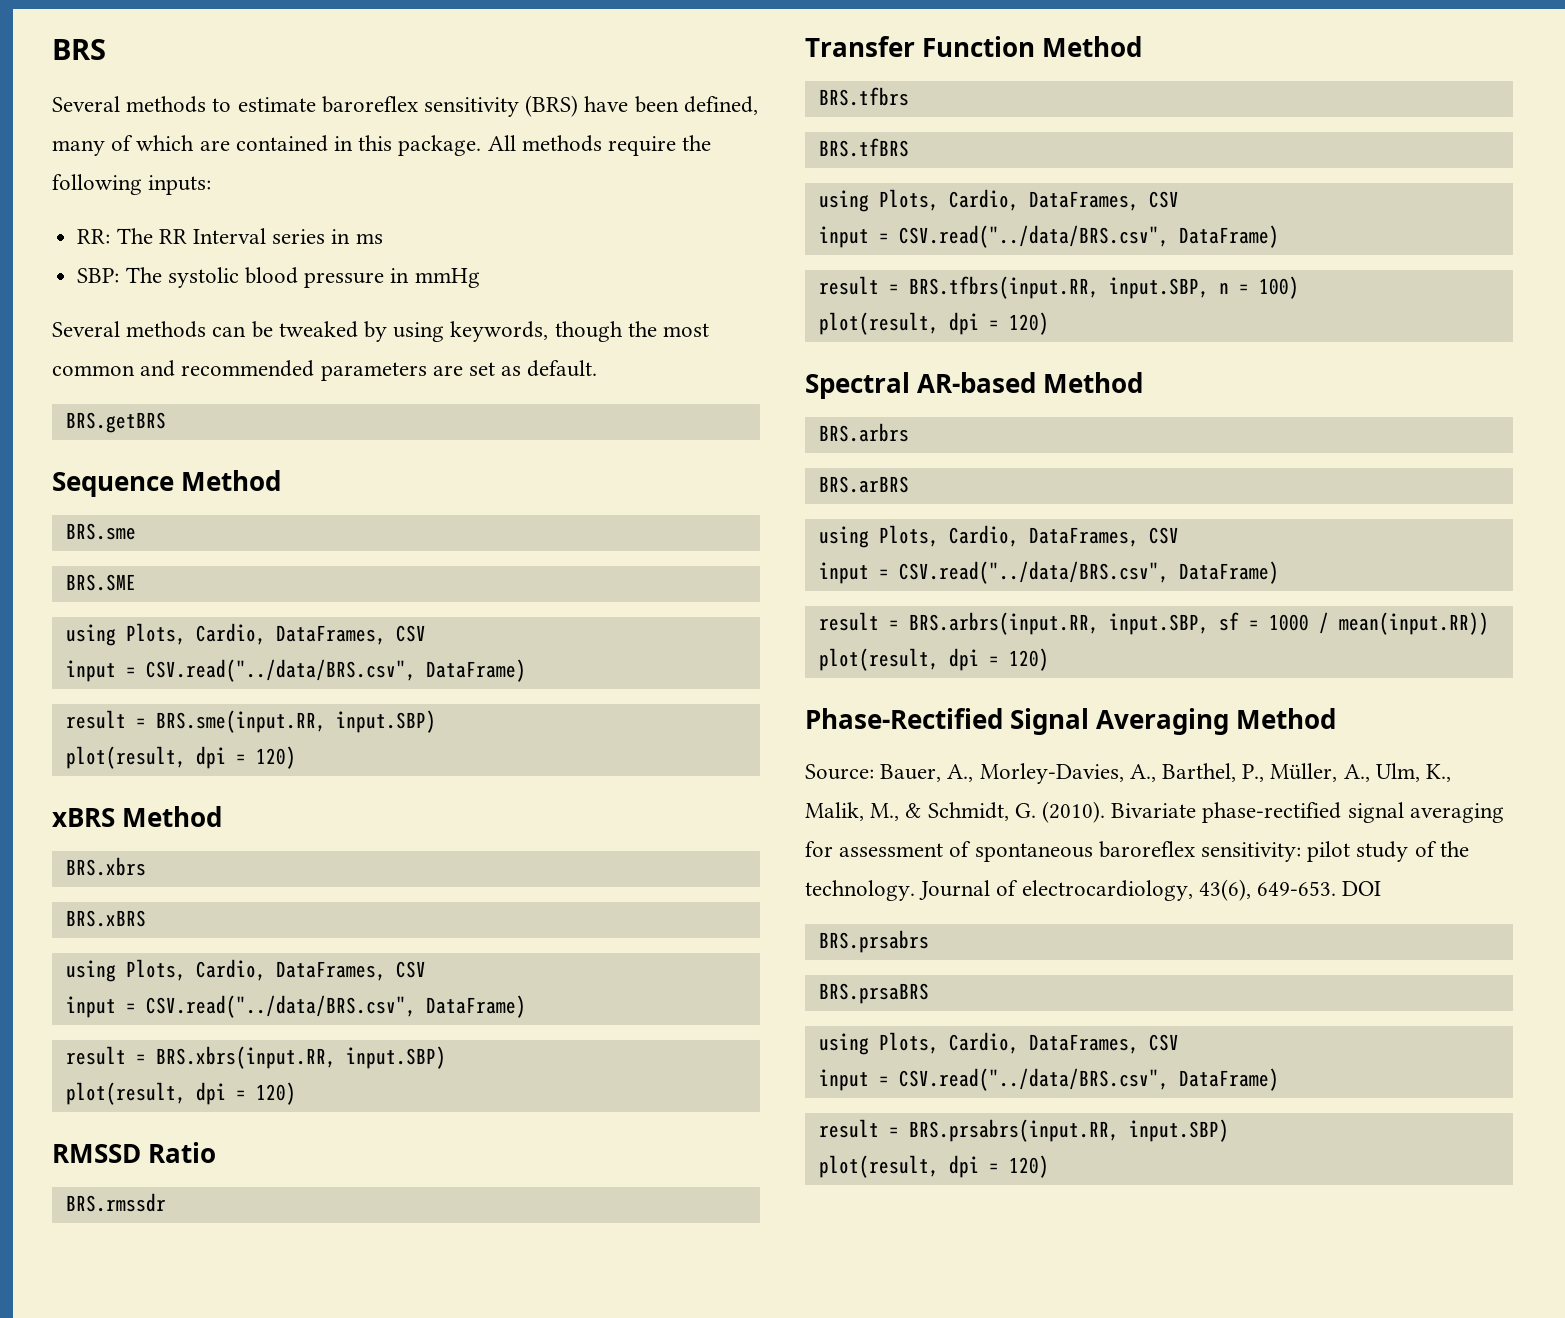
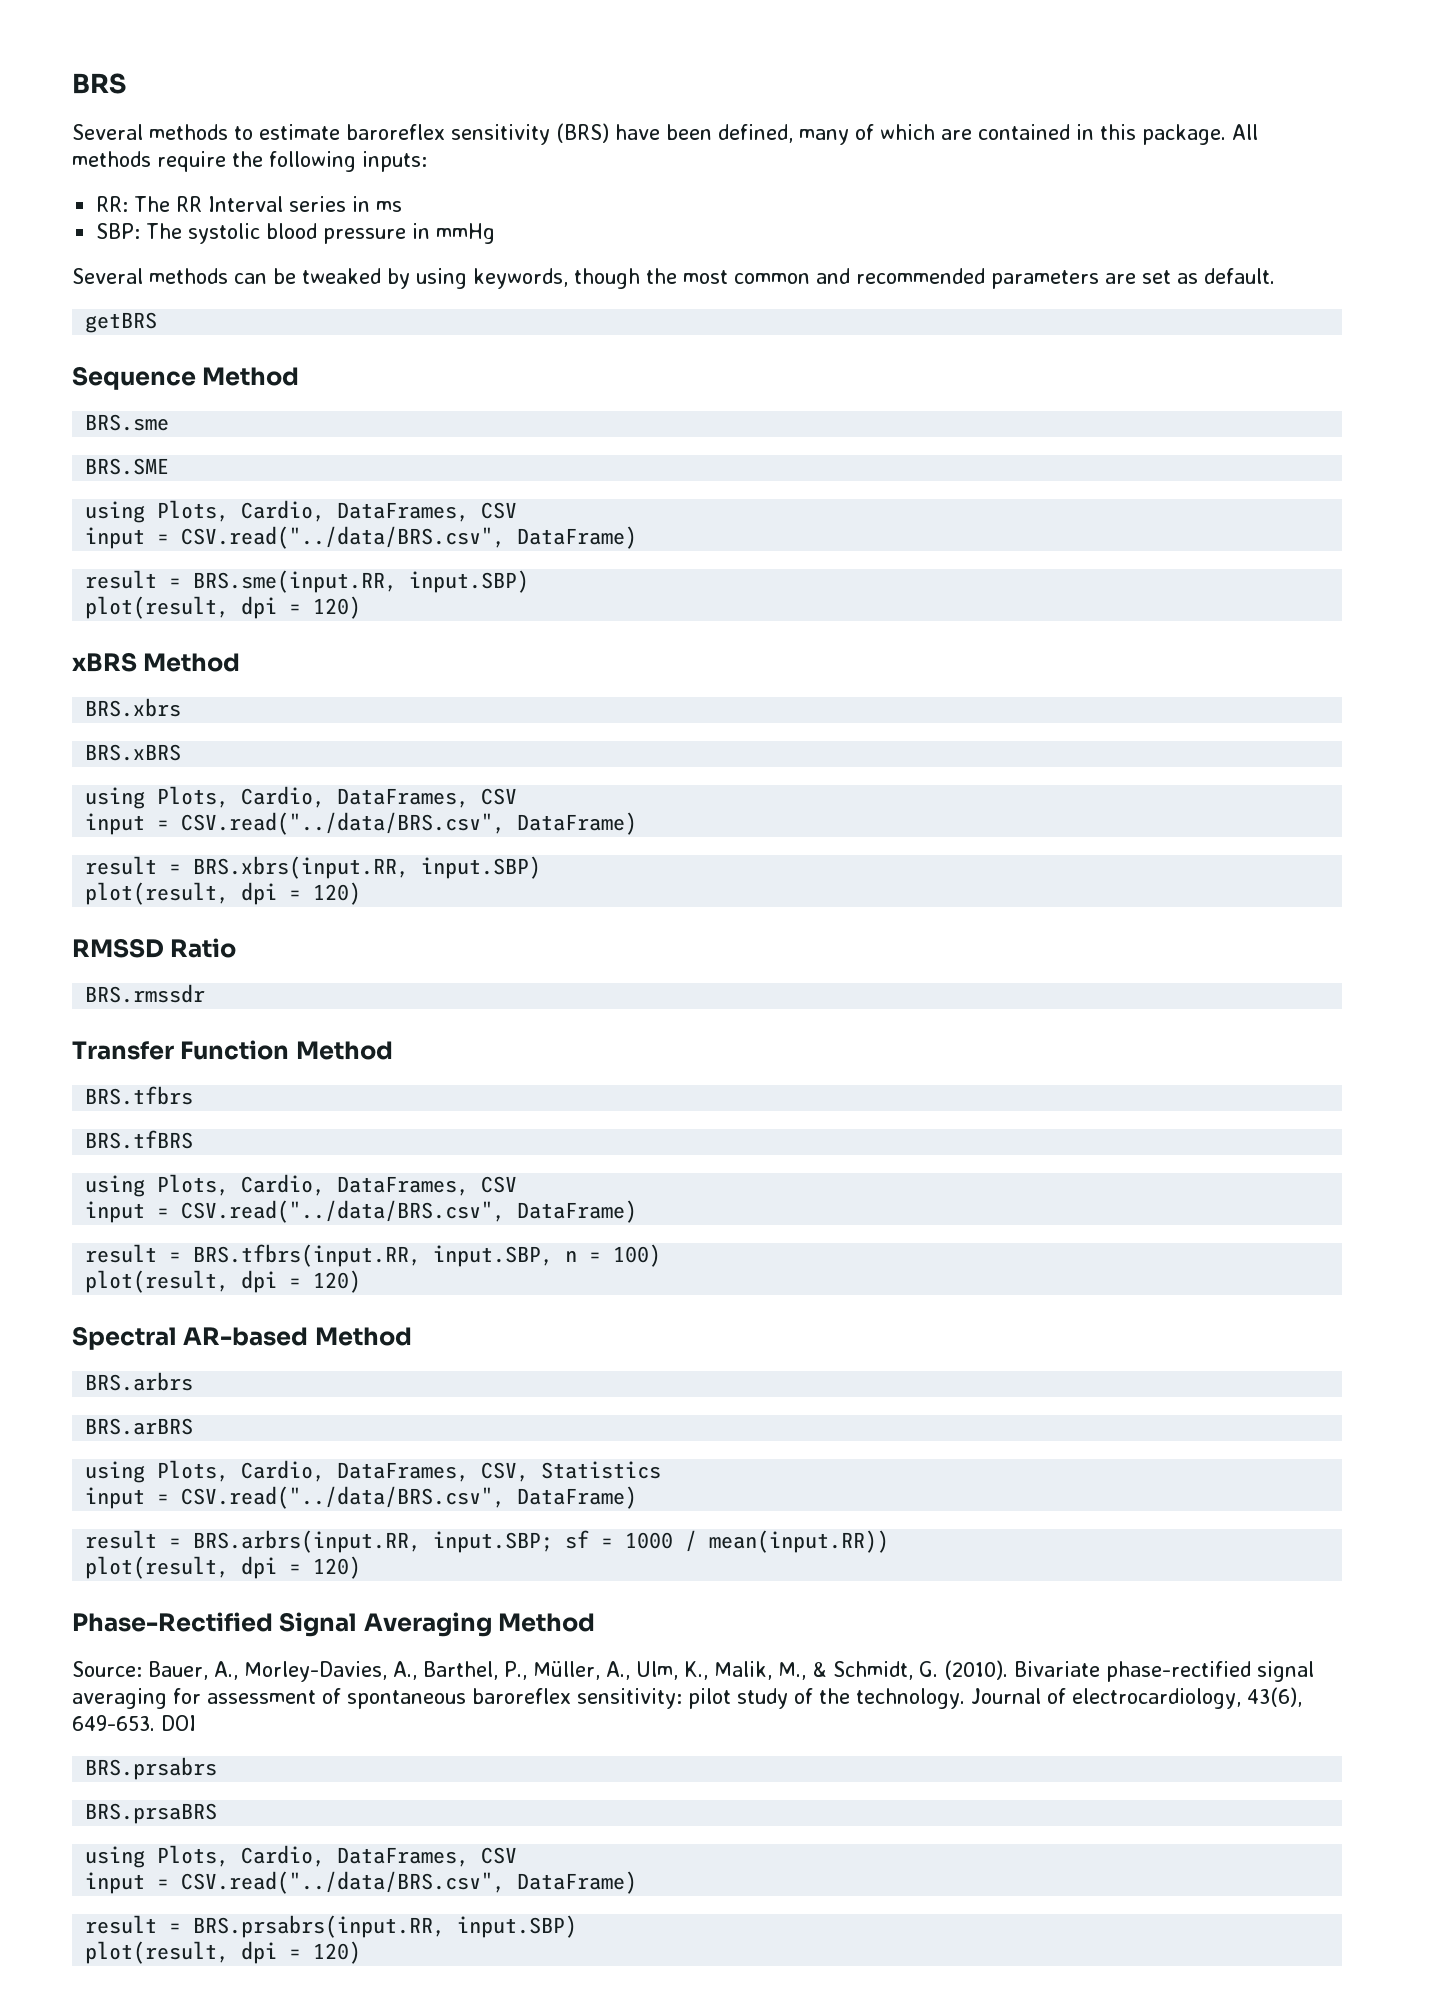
- BRS.getBRS
+ getBRS
  BRS.arBRS
- using Plots, Cardio, DataFrames, CSV
+ using Plots, Cardio, DataFrames, CSV, Statistics
- result = BRS.arbrs(input.RR, input.SBP, sf = 1000 / mean(input.RR))
+ result = BRS.arbrs(input.RR, input.SBP; sf = 1000 / mean(input.RR))

